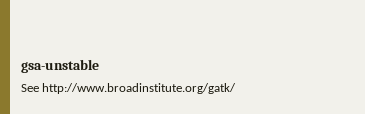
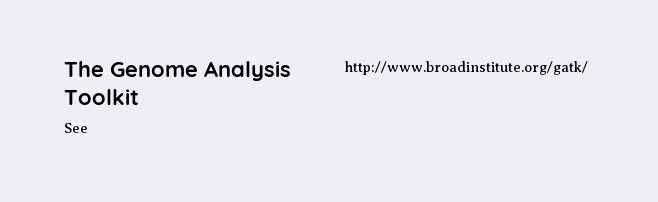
- gsa-unstable
+ The Genome Analysis Toolkit

